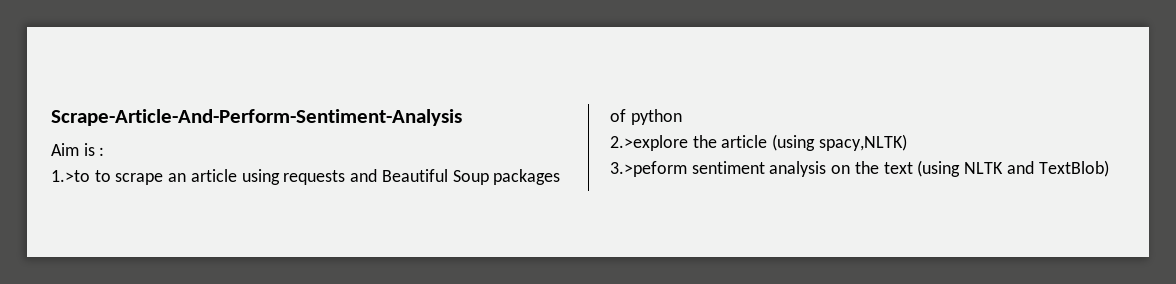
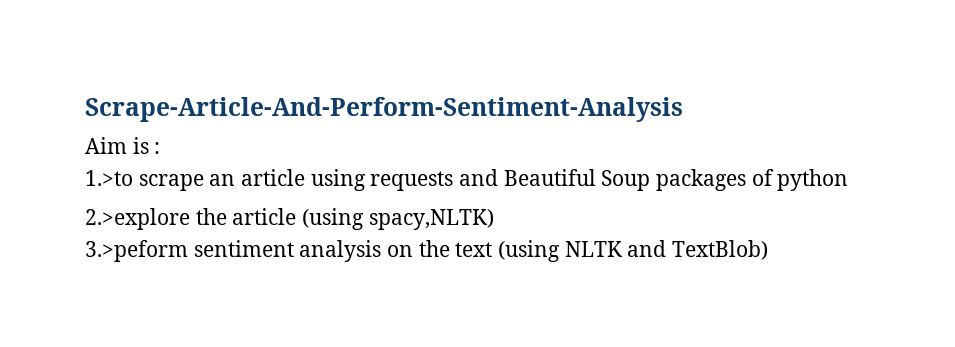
- 1.>to to scrape an article using requests and Beautiful Soup packages of python
+ 1.>to scrape an article using requests and Beautiful Soup packages of python

